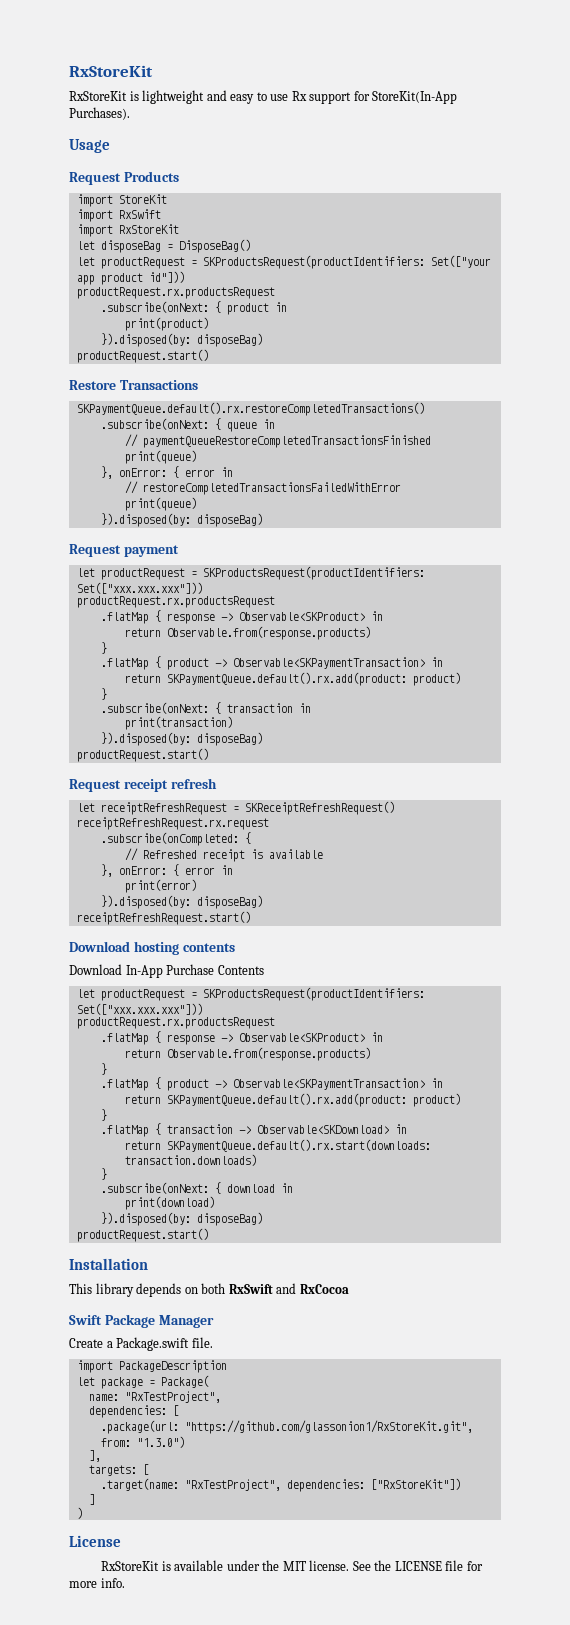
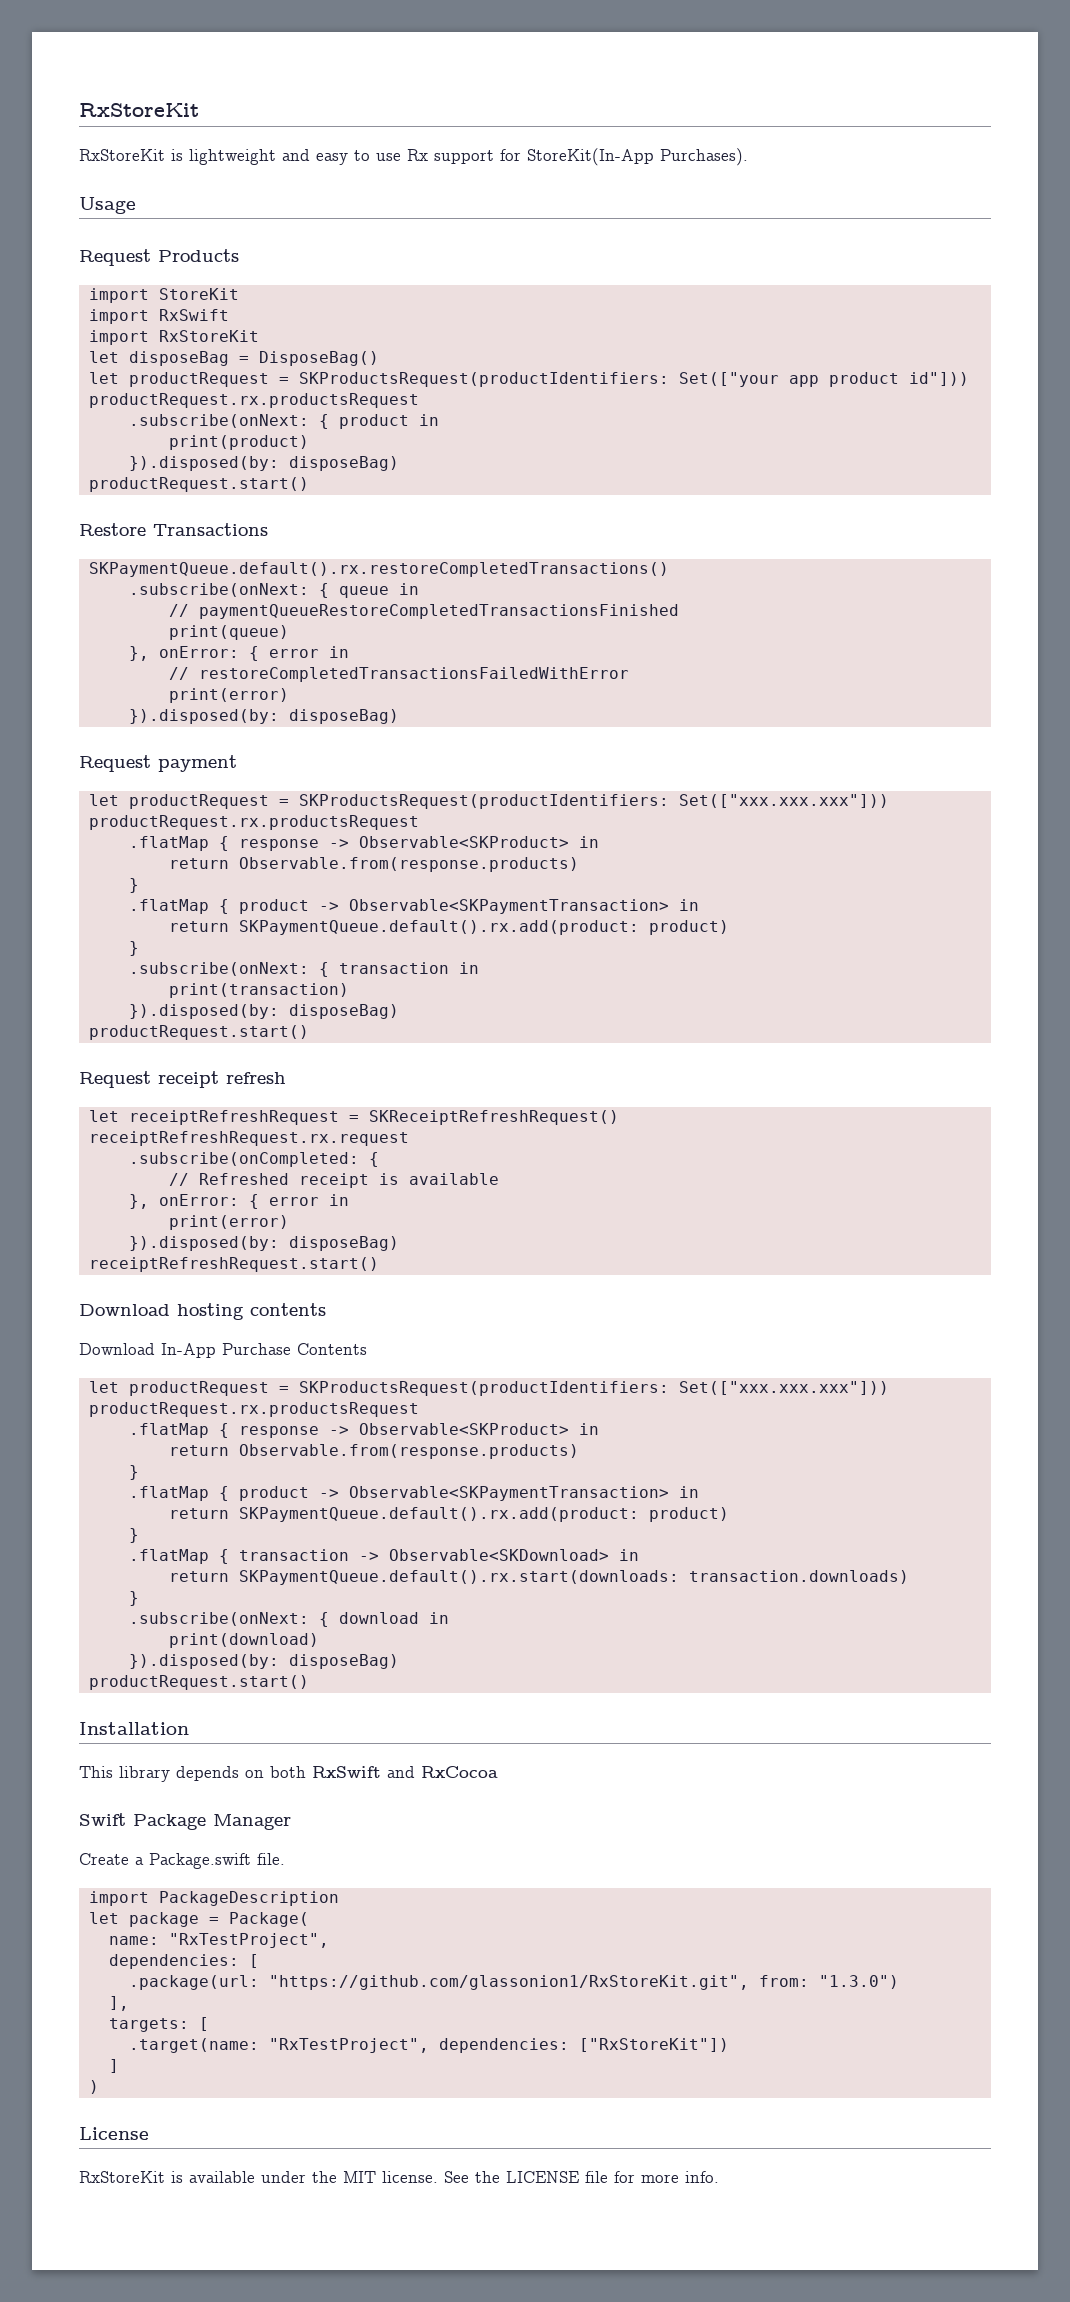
  // restoreCompletedTransactionsFailedWithError
- print(queue)
+ print(error)

